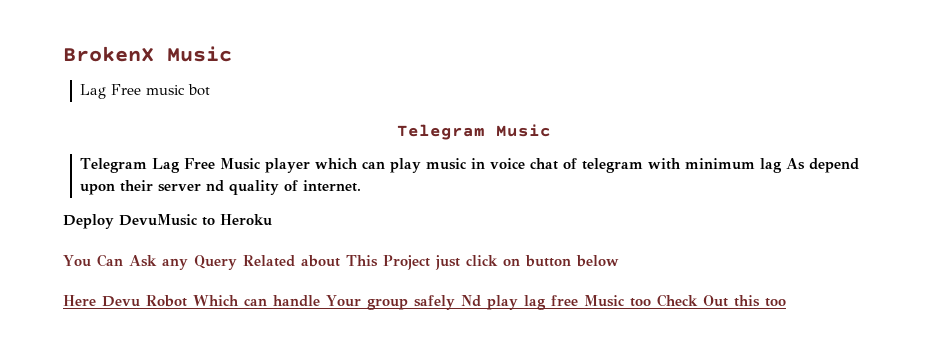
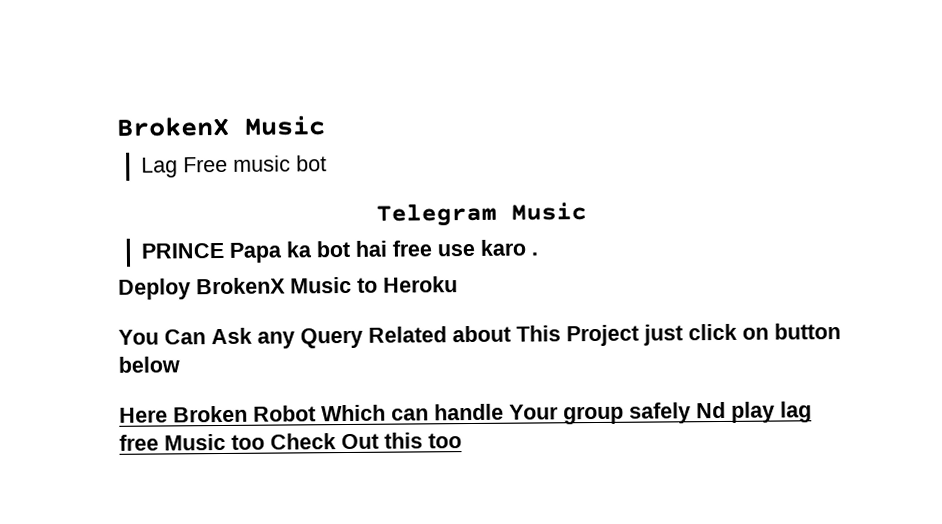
- Telegram Lag Free Music player which can play music in voice chat of telegram with minimum lag As depend upon their server nd quality of internet.
+ PRINCE Papa ka bot hai free use karo .
- Deploy DevuMusic to Heroku
+ Deploy BrokenX Music to Heroku
- Here Devu Robot Which can handle Your group safely Nd play lag free Music too Check Out this too
+ Here Broken Robot Which can handle Your group safely Nd play lag free Music too Check Out this too

